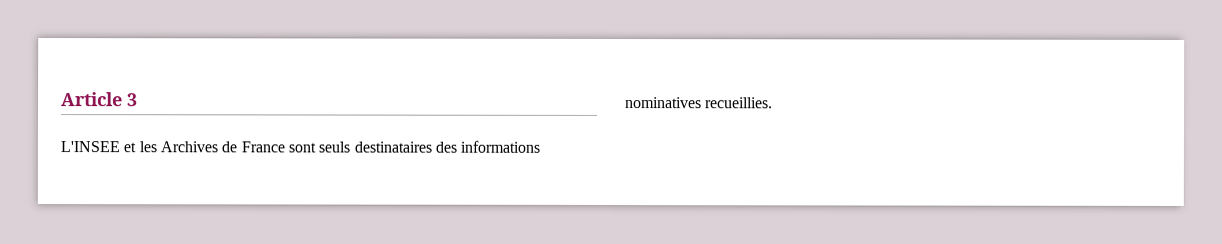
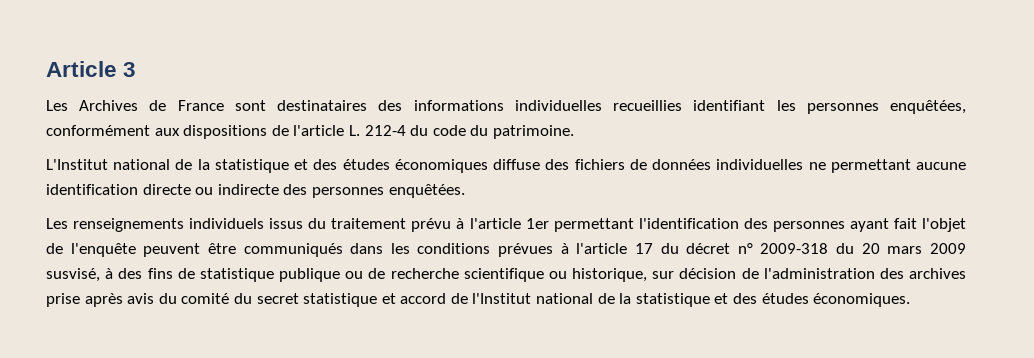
- L'INSEE et les Archives de France sont seuls destinataires des informations nominatives recueillies.
+ Les Archives de France sont destinataires des informations individuelles recueillies identifiant les personnes enquêtées, conformément aux dispositions de l'article L. 212-4 du code du patrimoine.
+ L'Institut national de la statistique et des études économiques diffuse des fichiers de données individuelles ne permettant aucune identification directe ou indirecte des personnes enquêtées.
+ Les renseignements individuels issus du traitement prévu à l'article 1er permettant l'identification des personnes ayant fait l'objet de l'enquête peuvent être communiqués dans les conditions prévues à l'article 17 du décret n° 2009-318 du 20 mars 2009 susvisé, à des fins de statistique publique ou de recherche scientifique ou historique, sur décision de l'administration des archives prise après avis du comité du secret statistique et accord de l'Institut national de la statistique et des études économiques.

